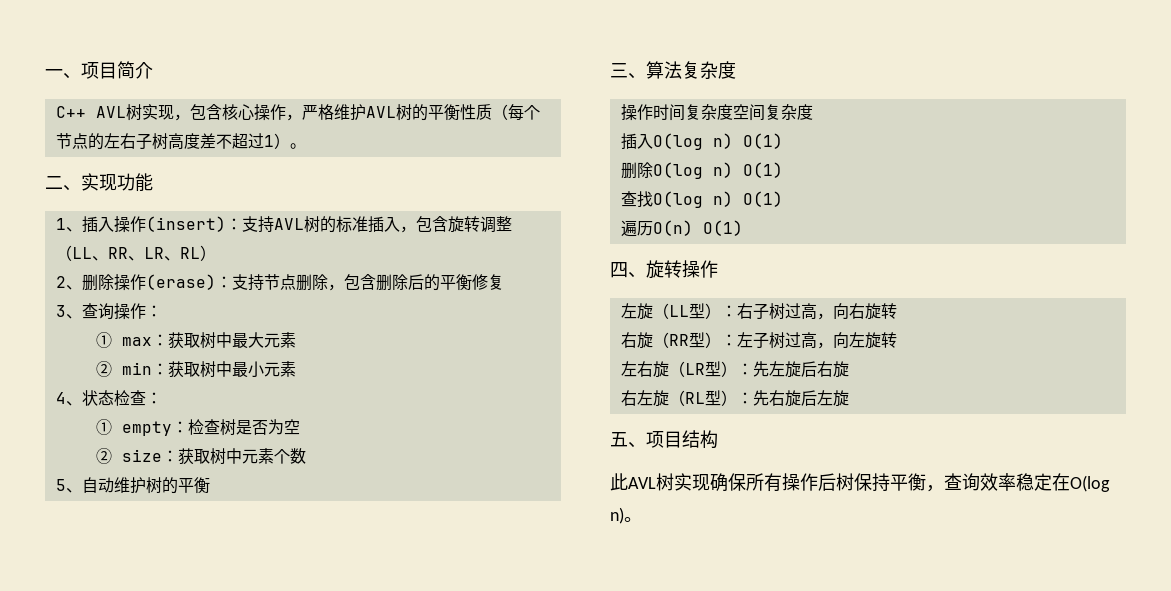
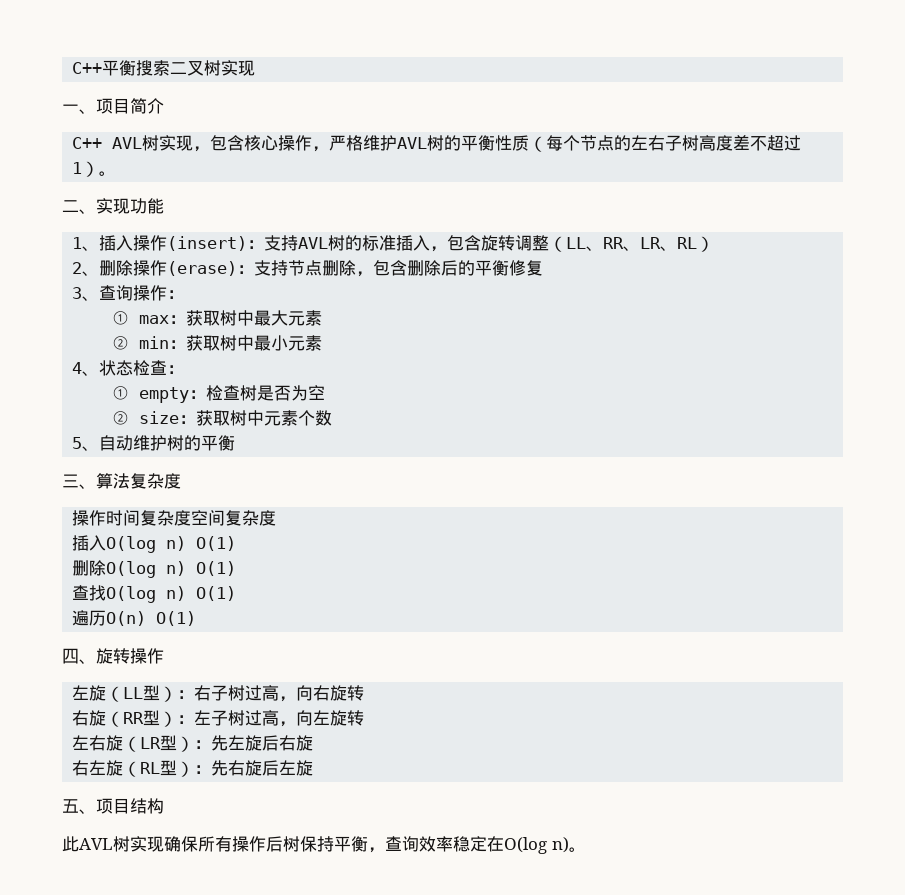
+ C++平衡搜索二叉树实现

